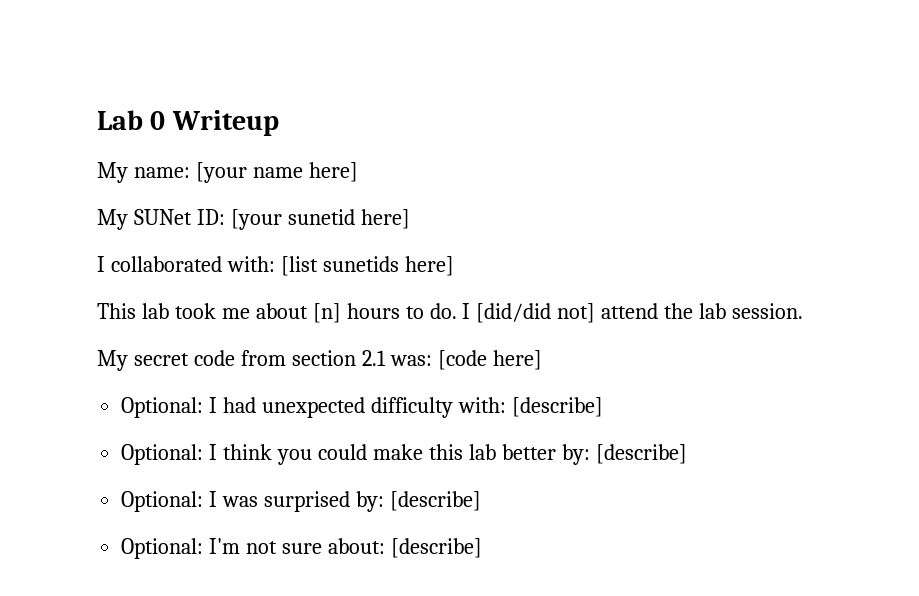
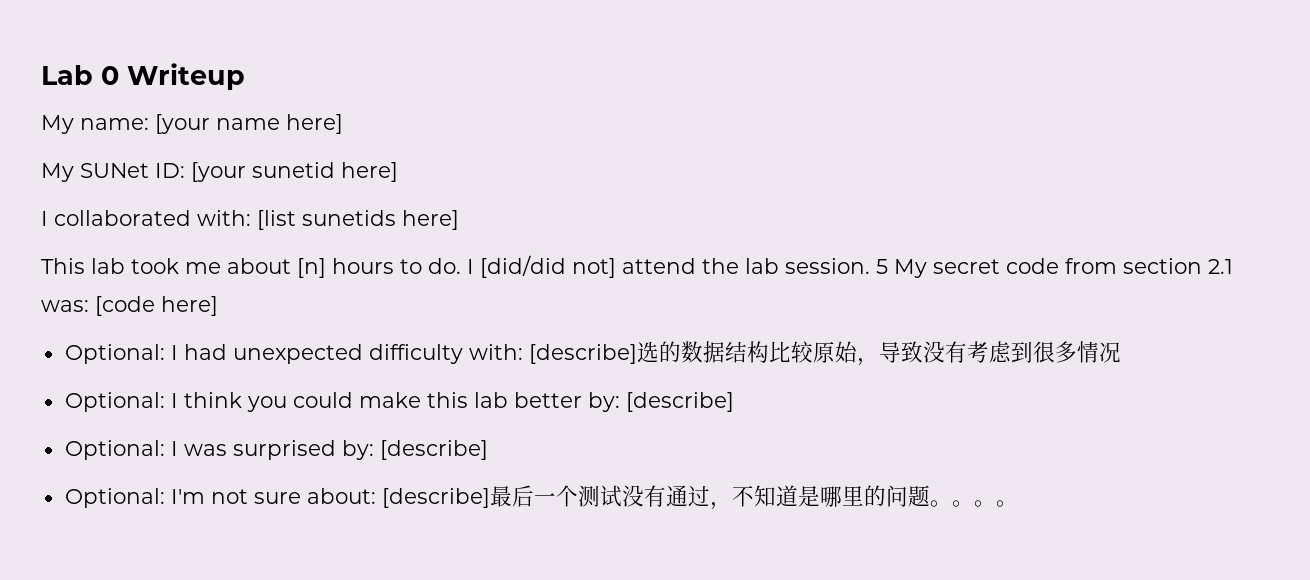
- I [did/did not] attend the lab session.
- My secret code from section 2.1 was: [code here]
+ I [did/did not] attend the lab session. 5 My secret code from section 2.1 was: [code here]
- Optional: I had unexpected difficulty with: [describe]
+ Optional: I had unexpected difficulty with: [describe]选的数据结构比较原始，导致没有考虑到很多情况
- Optional: I'm not sure about: [describe]
+ Optional: I'm not sure about: [describe]最后一个测试没有通过，不知道是哪里的问题。。。。

